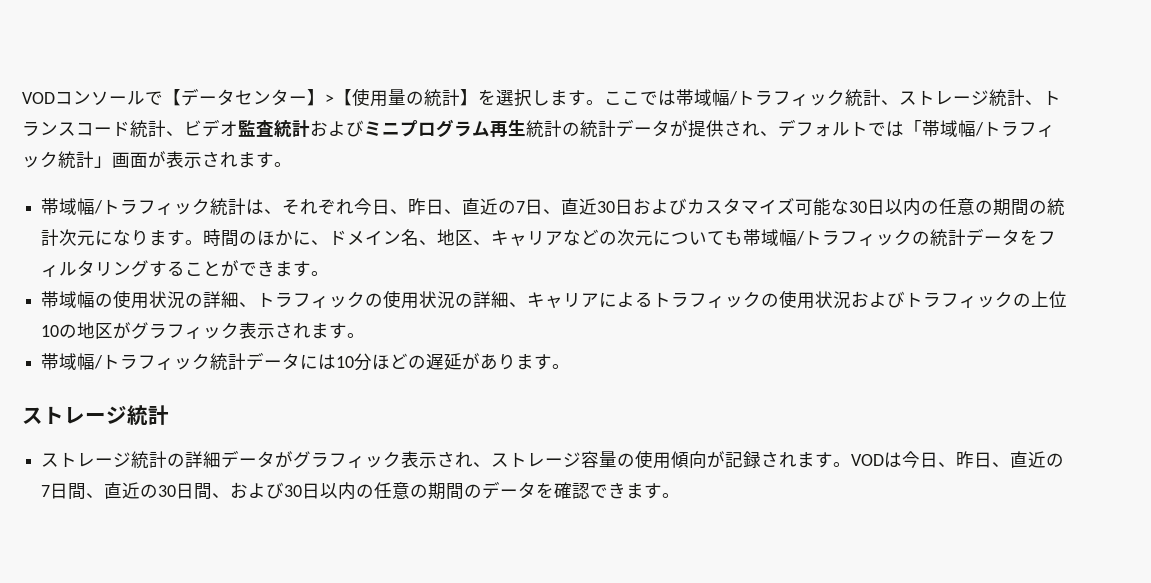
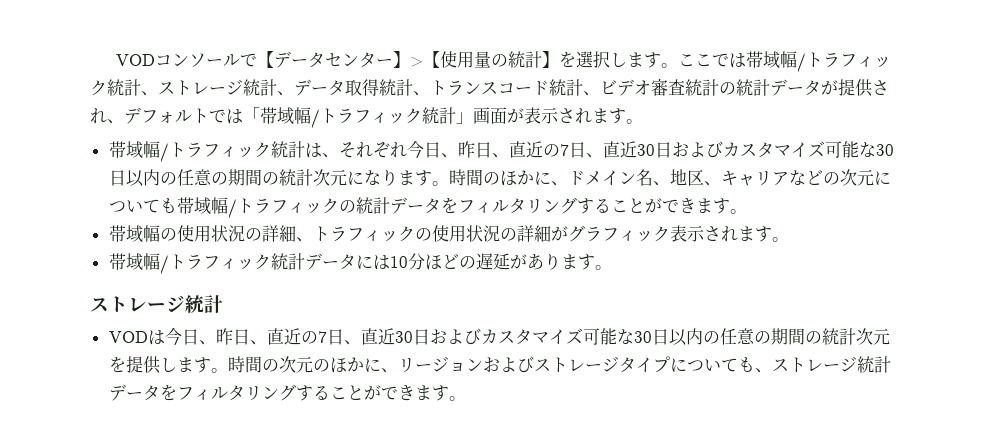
- ここでは帯域幅/トラフィック統計、ストレージ統計、トランスコード統計、ビデオ監査統計およびミニプログラム再生統計の統計データが提供され、デフォルトでは「帯域幅/トラフィック統計」画面が表示されます。
+ ここでは帯域幅/トラフィック統計、ストレージ統計、データ取得統計、トランスコード統計、ビデオ審査統計の統計データが提供され、デフォルトでは「帯域幅/トラフィック統計」画面が表示されます。
- 帯域幅の使用状況の詳細、トラフィックの使用状況の詳細、キャリアによるトラフィックの使用状況およびトラフィックの上位10の地区がグラフィック表示されます。
+ 帯域幅の使用状況の詳細、トラフィックの使用状況の詳細がグラフィック表示されます。
- ストレージ統計の詳細データがグラフィック表示され、ストレージ容量の使用傾向が記録されます。VODは今日、昨日、直近の7日間、直近の30日間、および30日以内の任意の期間のデータを確認できます。
+ VODは今日、昨日、直近の7日、直近30日およびカスタマイズ可能な30日以内の任意の期間の統計次元を提供します。時間の次元のほかに、リージョンおよびストレージタイプについても、ストレージ統計データをフィルタリングすることができます。

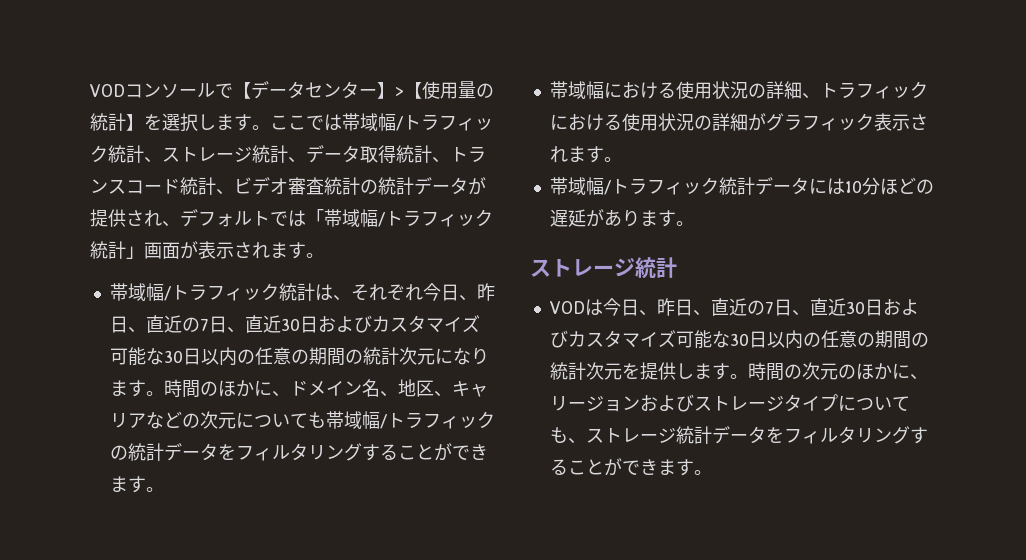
- 帯域幅の使用状況の詳細、トラフィックの使用状況の詳細がグラフィック表示されます。
+ 帯域幅における使用状況の詳細、トラフィックにおける使用状況の詳細がグラフィック表示されます。

